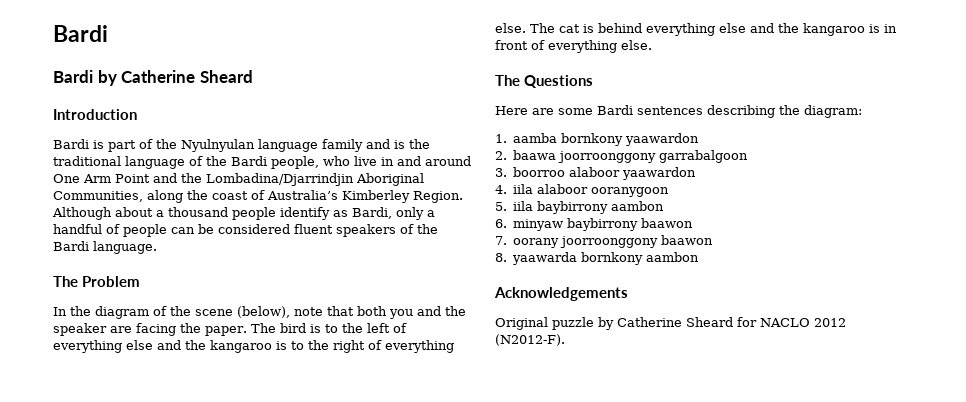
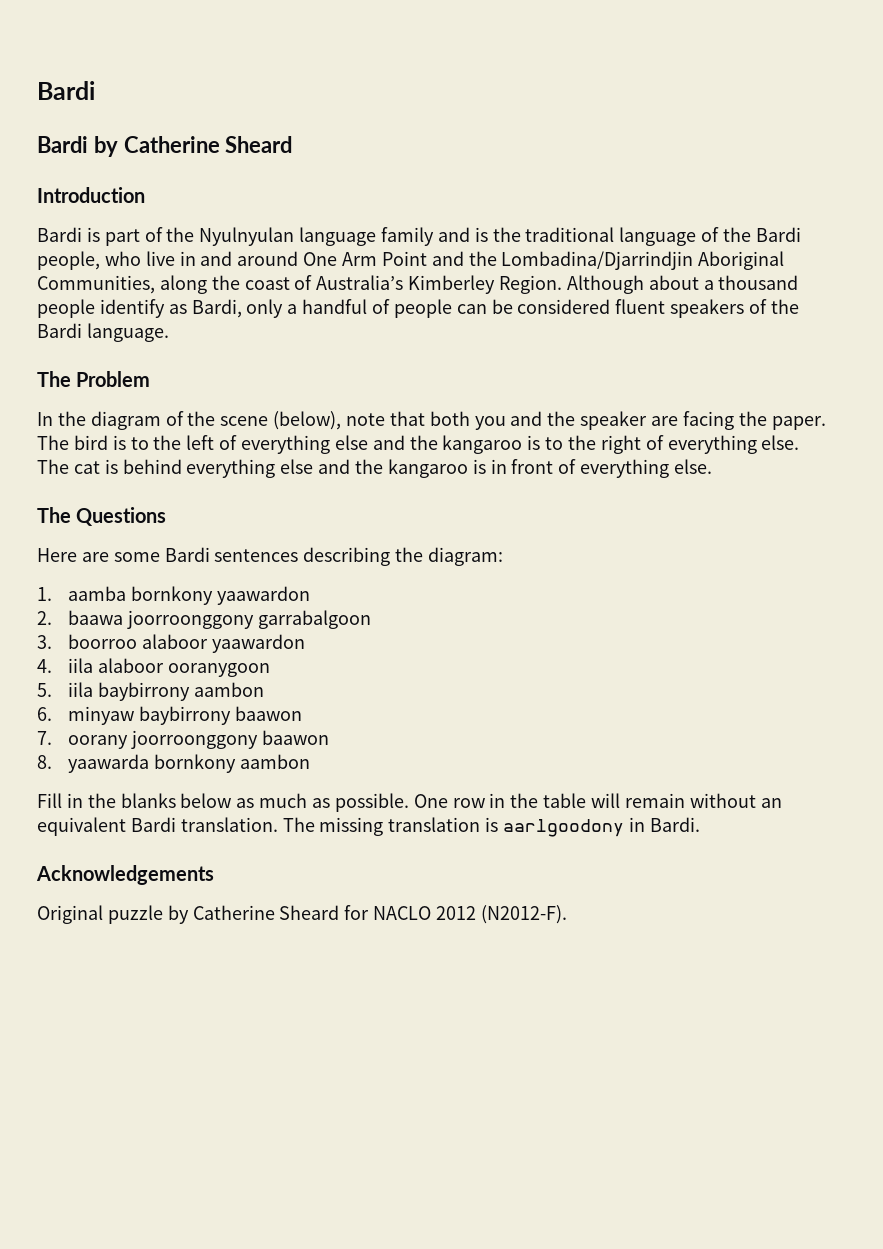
+ Fill in the blanks below as much as possible. One row in the table will remain without an equivalent Bardi translation. The missing translation is aarlgoodony in Bardi.

